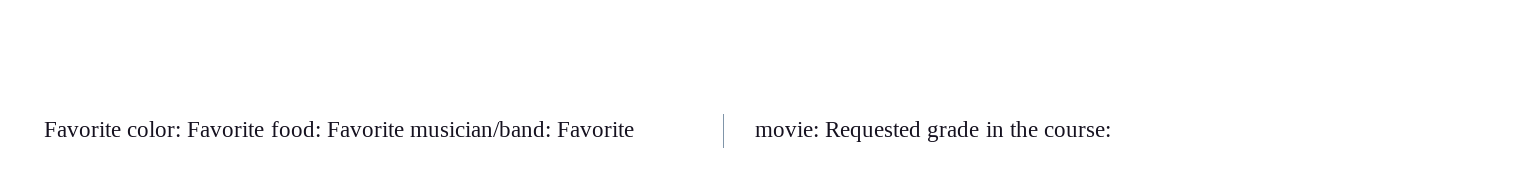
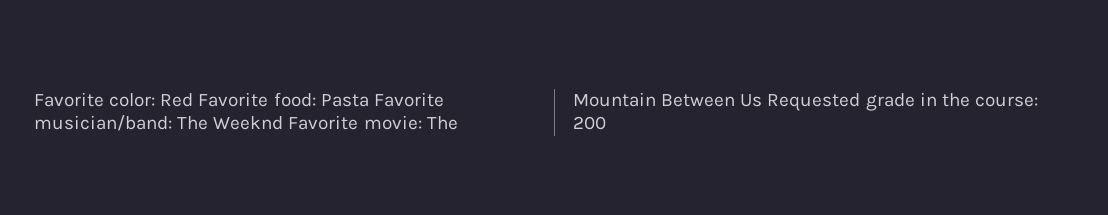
- Favorite color: Favorite food: Favorite musician/band: Favorite movie: Requested grade in the course:
+ Favorite color: Red Favorite food: Pasta Favorite musician/band: The Weeknd Favorite movie: The Mountain Between Us Requested grade in the course: 200

